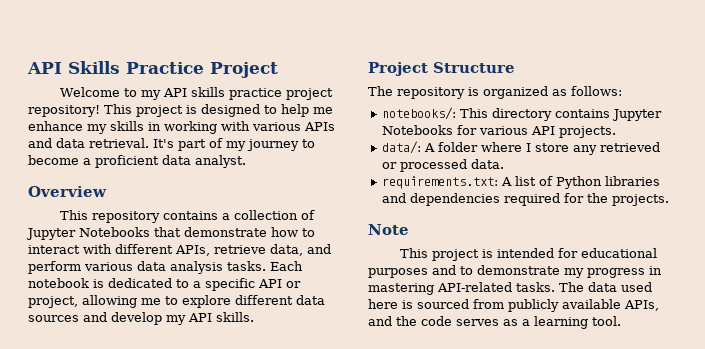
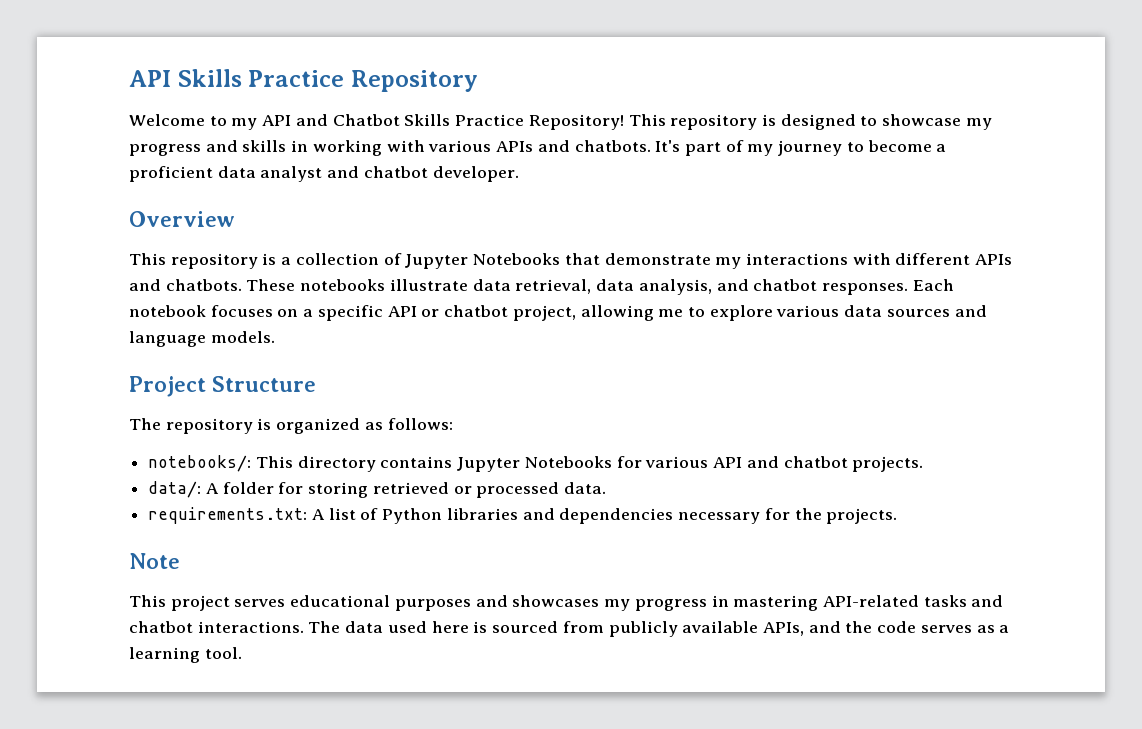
- API Skills Practice Project
+ API Skills Practice Repository
- Welcome to my API skills practice project repository! This project is designed to help me enhance my skills in working with various APIs and data retrieval.
+ Welcome to my API and Chatbot Skills Practice Repository! This repository is designed to showcase my progress and skills in working with various APIs and chatbots.
- It's part of my journey to become a proficient data analyst.
+ It's part of my journey to become a proficient data analyst and chatbot developer.
- This repository contains a collection of Jupyter Notebooks that demonstrate how to interact with different APIs, retrieve data, and perform various data analysis tasks. Each notebook is dedicated to a specific API or project, allowing me to explore different data sources and develop my API skills.
+ This repository is a collection of Jupyter Notebooks that demonstrate my interactions with different APIs and chatbots. These notebooks illustrate data retrieval, data analysis, and chatbot responses. Each notebook focuses on a specific API or chatbot project, allowing me to explore various data sources and language models.
- notebooks/: This directory contains Jupyter Notebooks for various API projects.
+ notebooks/: This directory contains Jupyter Notebooks for various API and chatbot projects.
- data/: A folder where I store any retrieved or processed data.
+ data/: A folder for storing retrieved or processed data.
- requirements.txt: A list of Python libraries and dependencies required for the projects.
+ requirements.txt: A list of Python libraries and dependencies necessary for the projects.
- This project is intended for educational purposes and to demonstrate my progress in mastering API-related tasks.
+ This project serves educational purposes and showcases my progress in mastering API-related tasks and chatbot interactions.

